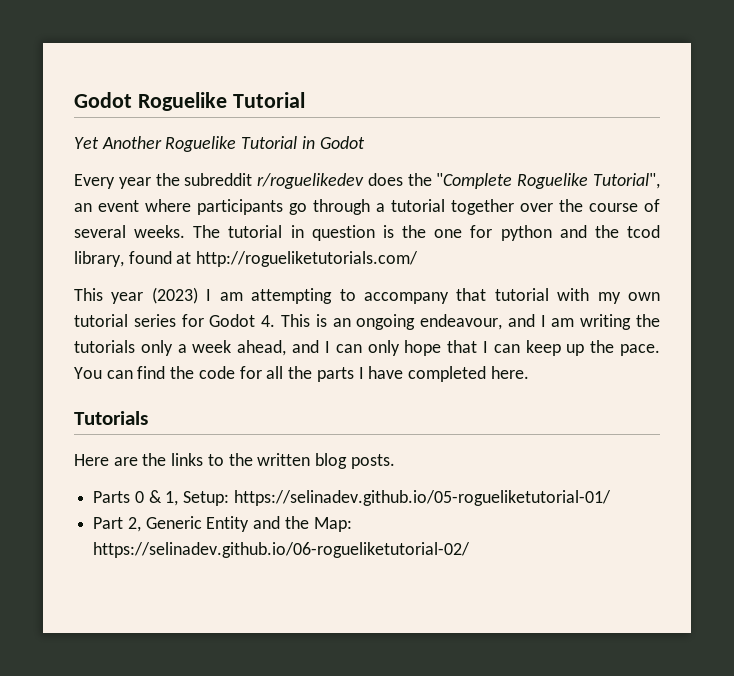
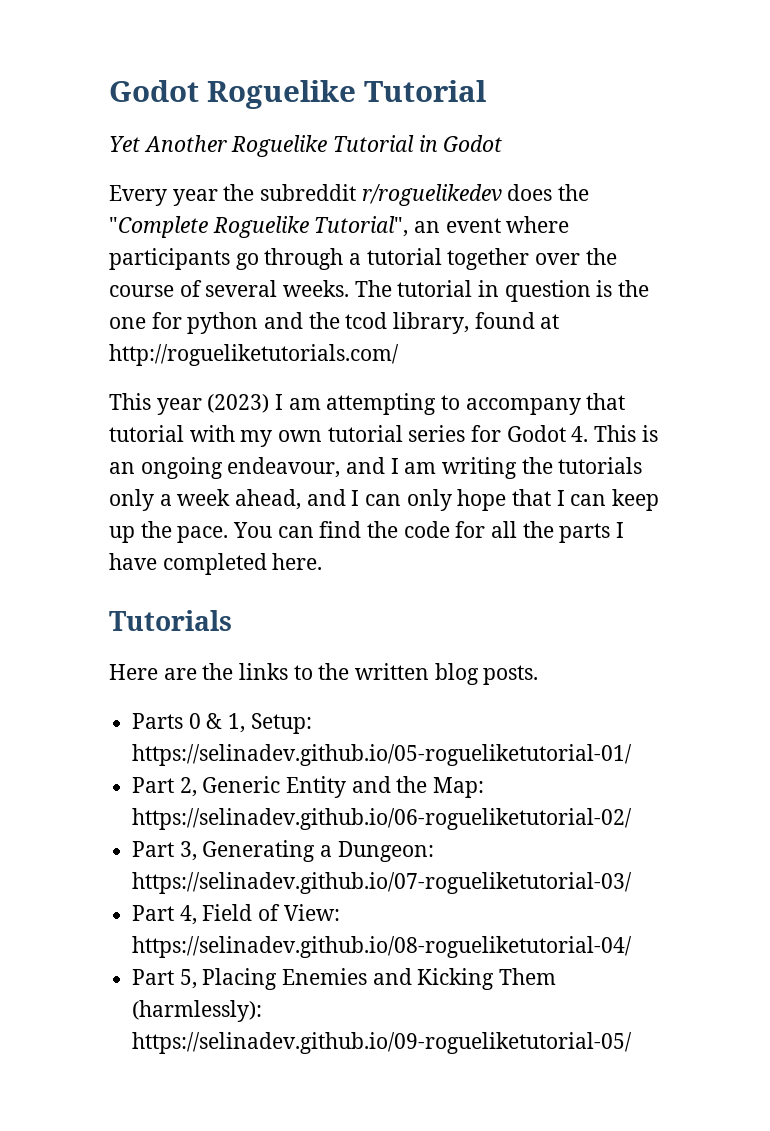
+ Part 3, Generating a Dungeon: https://selinadev.github.io/07-rogueliketutorial-03/
+ Part 4, Field of View: https://selinadev.github.io/08-rogueliketutorial-04/
+ Part 5, Placing Enemies and Kicking Them (harmlessly): https://selinadev.github.io/09-rogueliketutorial-05/

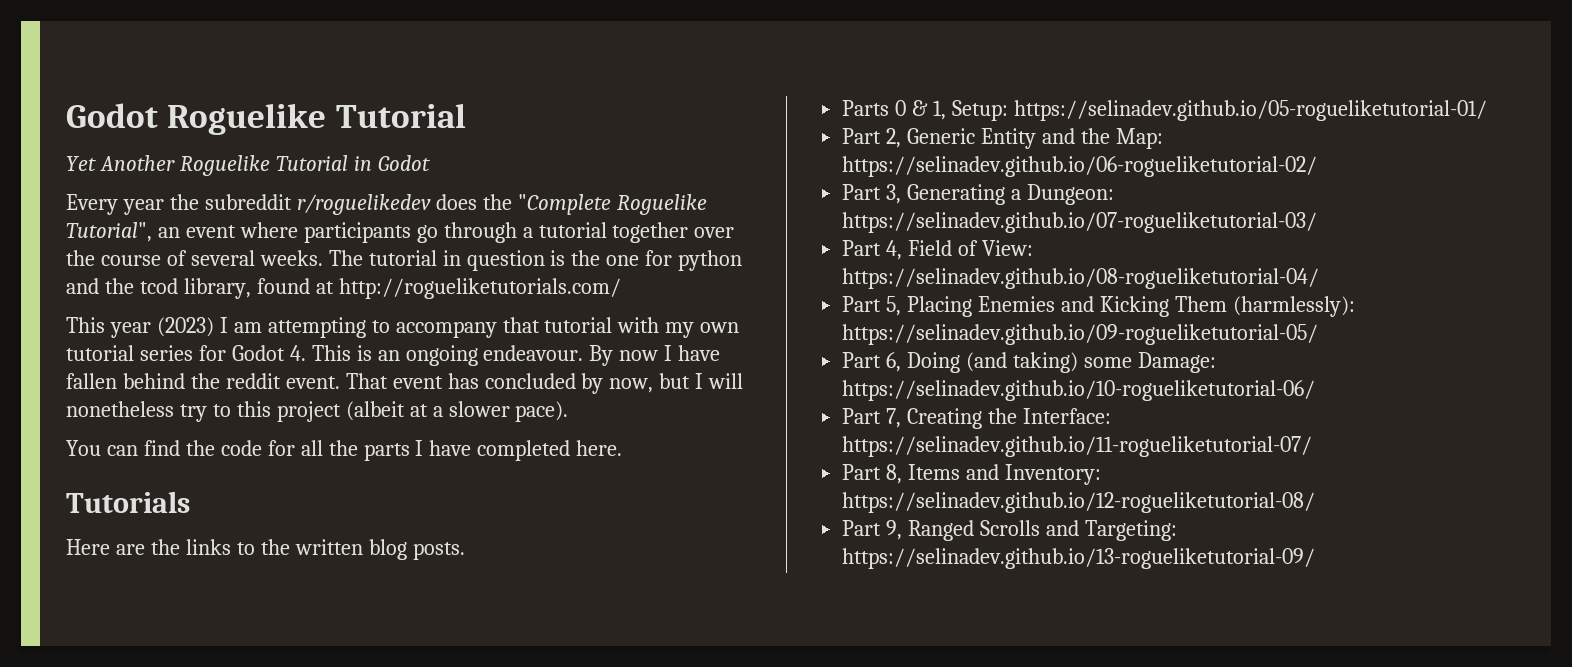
- This year (2023) I am attempting to accompany that tutorial with my own tutorial series for Godot 4. This is an ongoing endeavour, and I am writing the tutorials only a week ahead, and I can only hope that I can keep up the pace. You can find the code for all the parts I have completed here.
+ This year (2023) I am attempting to accompany that tutorial with my own tutorial series for Godot 4. This is an ongoing endeavour. By now I have fallen behind the reddit event. That event has concluded by now, but I will nonetheless try to this project (albeit at a slower pace).
+ You can find the code for all the parts I have completed here.
+ Part 6, Doing (and taking) some Damage: https://selinadev.github.io/10-rogueliketutorial-06/
+ Part 7, Creating the Interface: https://selinadev.github.io/11-rogueliketutorial-07/
+ Part 8, Items and Inventory: https://selinadev.github.io/12-rogueliketutorial-08/
+ Part 9, Ranged Scrolls and Targeting: https://selinadev.github.io/13-rogueliketutorial-09/

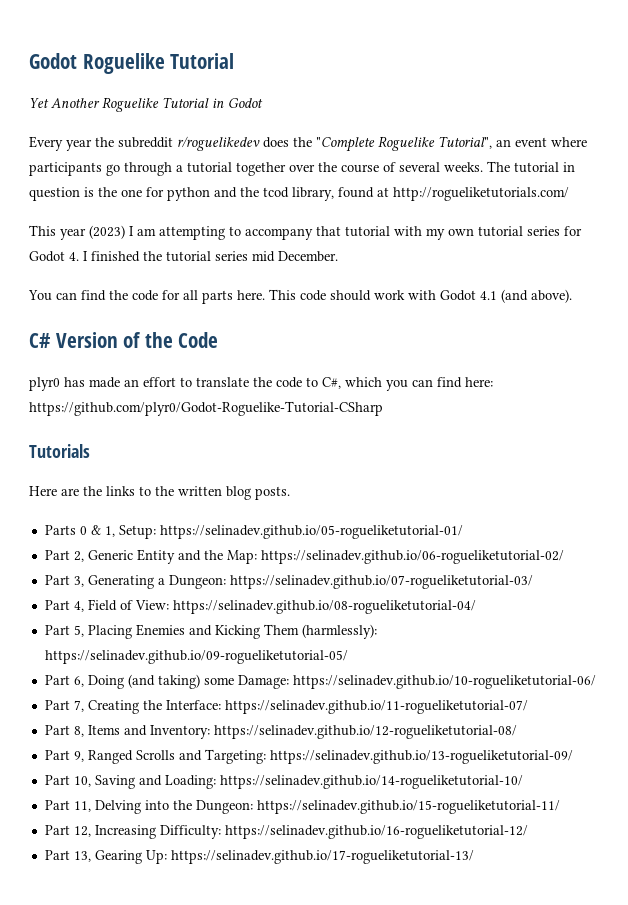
- This year (2023) I am attempting to accompany that tutorial with my own tutorial series for Godot 4. This is an ongoing endeavour. By now I have fallen behind the reddit event. That event has concluded by now, but I will nonetheless try to this project (albeit at a slower pace).
+ This year (2023) I am attempting to accompany that tutorial with my own tutorial series for Godot 4. I finished the tutorial series mid December.
- You can find the code for all the parts I have completed here.
+ You can find the code for all parts here. This code should work with Godot 4.1 (and above).
+ C# Version of the Code
+ plyr0 has made an effort to translate the code to C#, which you can find here: https://github.com/plyr0/Godot-Roguelike-Tutorial-CSharp
+ Part 10, Saving and Loading: https://selinadev.github.io/14-rogueliketutorial-10/
+ Part 11, Delving into the Dungeon: https://selinadev.github.io/15-rogueliketutorial-11/
+ Part 12, Increasing Difficulty: https://selinadev.github.io/16-rogueliketutorial-12/
+ Part 13, Gearing Up: https://selinadev.github.io/17-rogueliketutorial-13/

